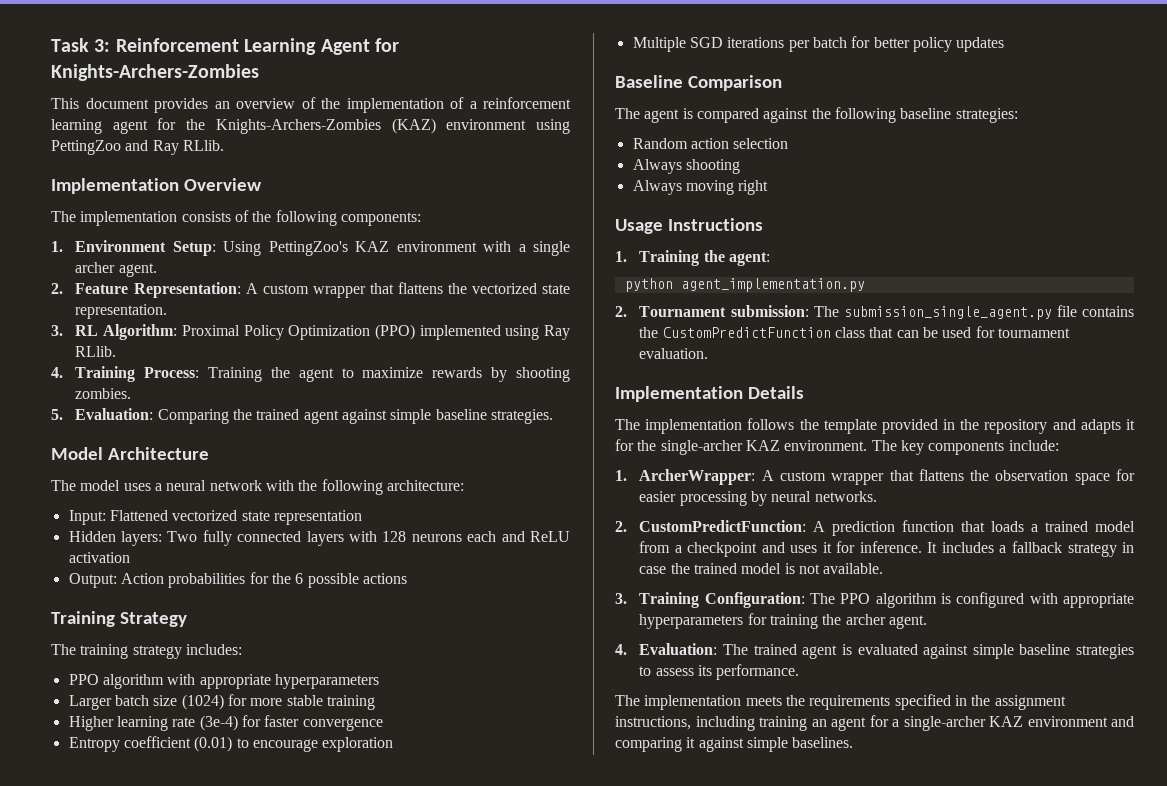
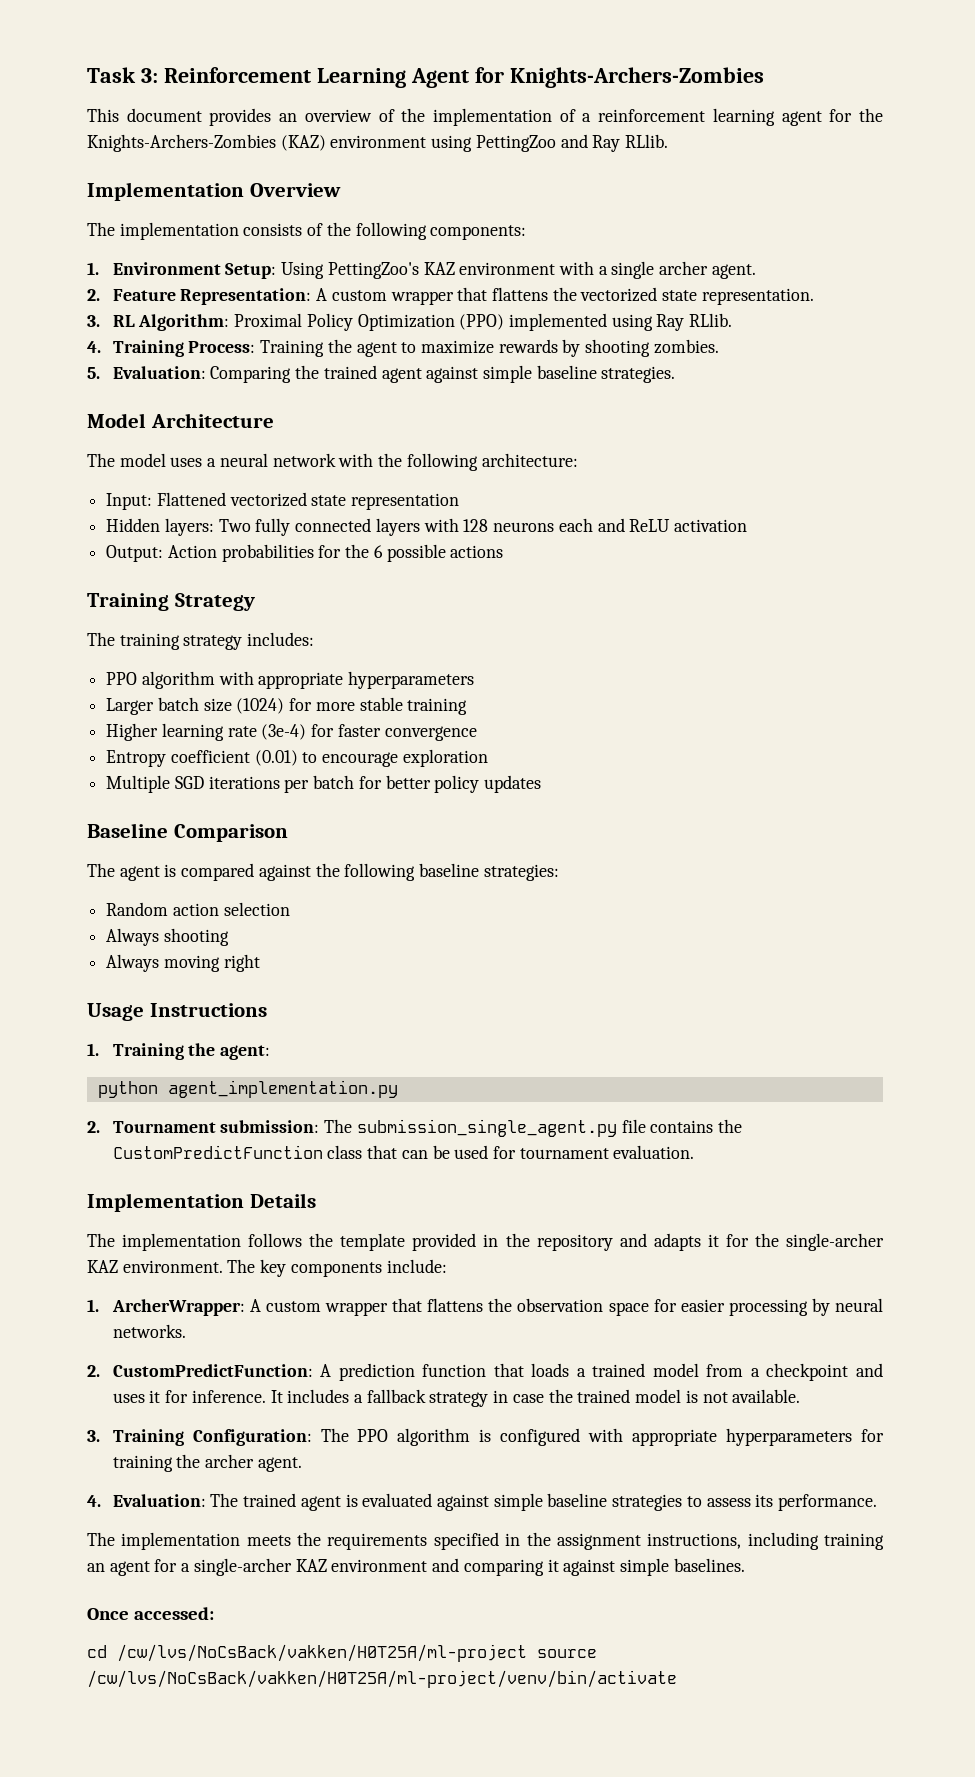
+ Once accessed:
+ cd /cw/lvs/NoCsBack/vakken/H0T25A/ml-project source /cw/lvs/NoCsBack/vakken/H0T25A/ml-project/venv/bin/activate

